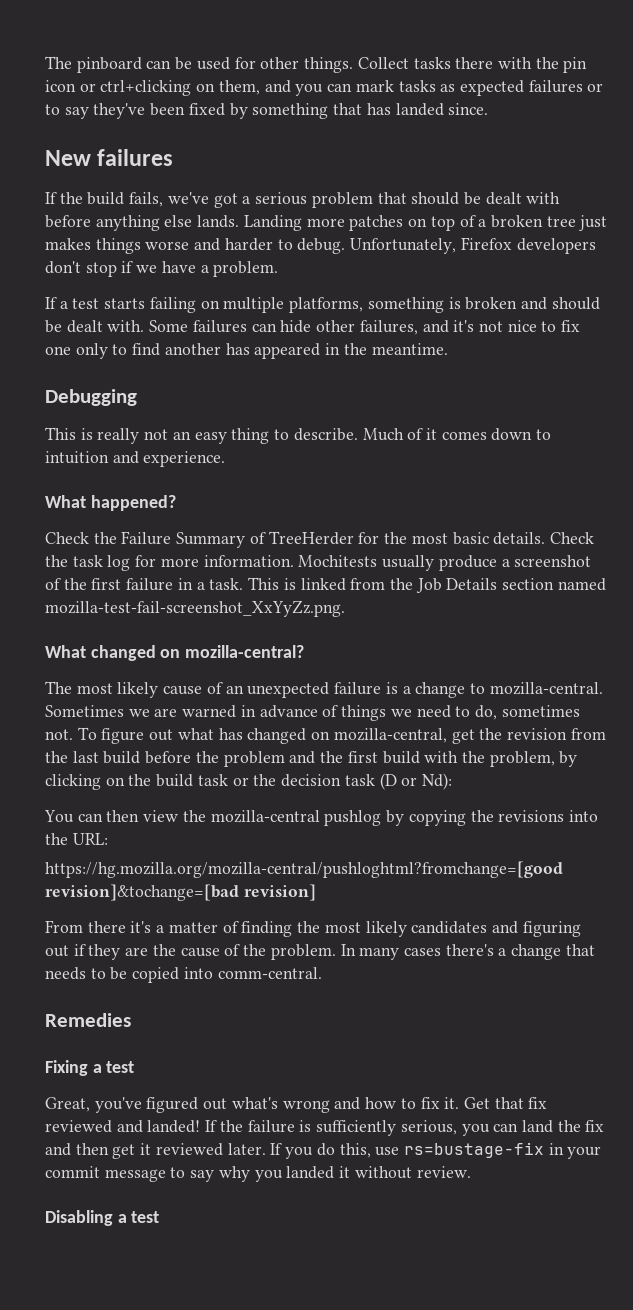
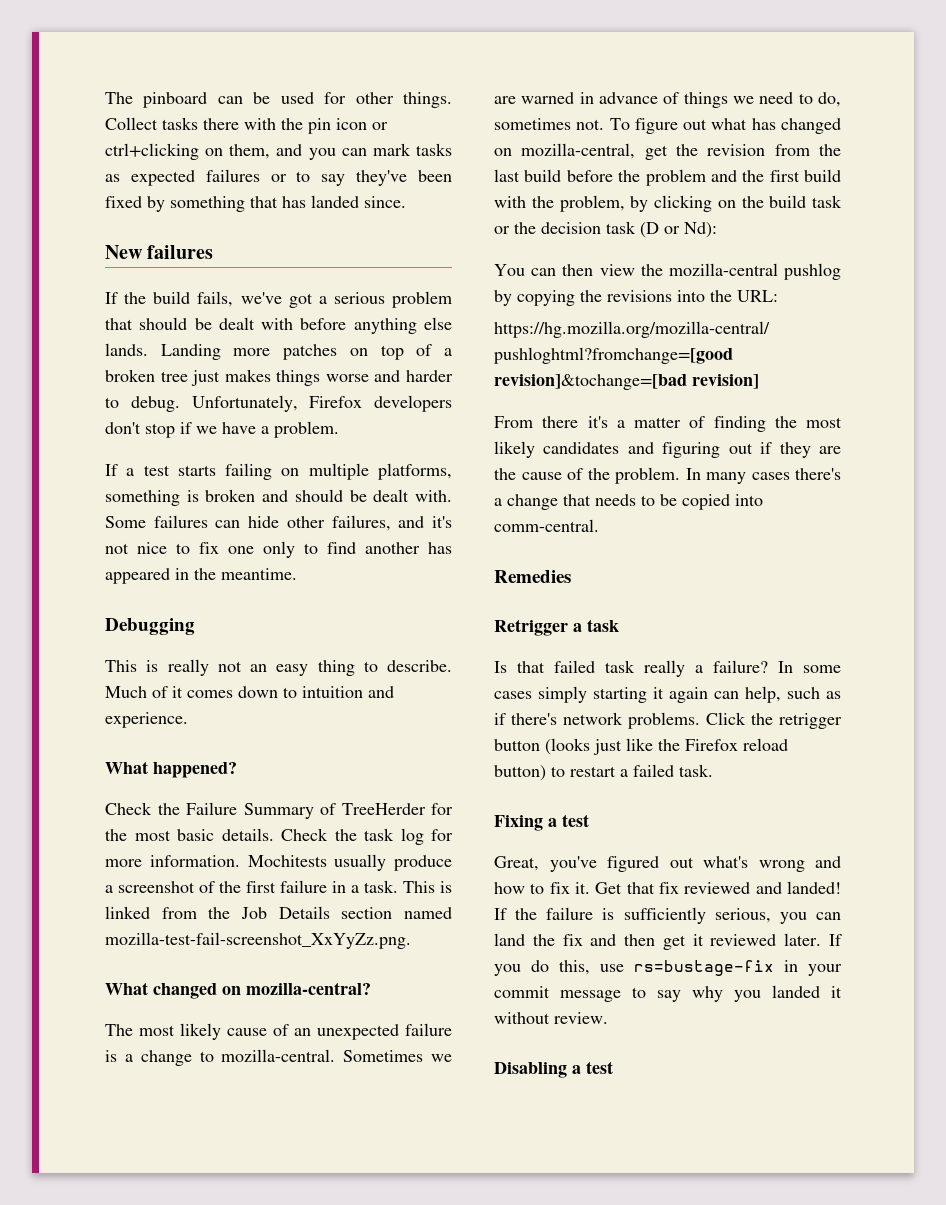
+ Retrigger a task
+ Is that failed task really a failure? In some cases simply starting it again can help, such as if there's network problems. Click the retrigger button (looks just like the Firefox reload button) to restart a failed task.

